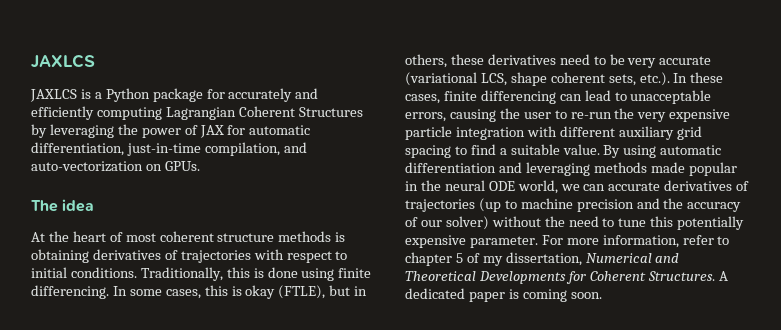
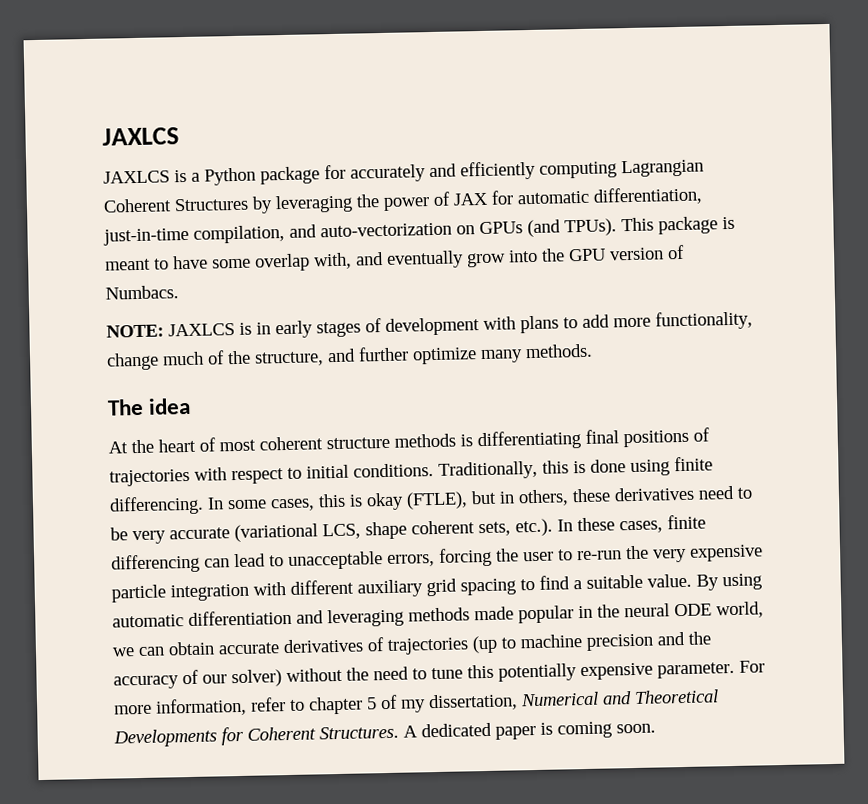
- JAXLCS is a Python package for accurately and efficiently computing Lagrangian Coherent Structures by leveraging the power of JAX for automatic differentiation, just-in-time compilation, and auto-vectorization on GPUs.
+ JAXLCS is a Python package for accurately and efficiently computing Lagrangian Coherent Structures by leveraging the power of JAX for automatic differentiation, just-in-time compilation, and auto-vectorization on GPUs (and TPUs). This package is meant to have some overlap with, and eventually grow into the GPU version of Numbacs.
+ NOTE: JAXLCS is in early stages of development with plans to add more functionality, change much of the structure, and further optimize many methods.
- At the heart of most coherent structure methods is obtaining derivatives of trajectories with respect to initial conditions.
+ At the heart of most coherent structure methods is differentiating final positions of trajectories with respect to initial conditions.
- In some cases, this is okay (FTLE), but in others, these derivatives need to be very accurate (variational LCS, shape coherent sets, etc.). In these cases, finite differencing can lead to unacceptable errors, causing the user to re-run the very expensive particle integration with different auxiliary grid spacing to find a suitable value.
+ In some cases, this is okay (FTLE), but in others, these derivatives need to be very accurate (variational LCS, shape coherent sets, etc.). In these cases, finite differencing can lead to unacceptable errors, forcing the user to re-run the very expensive particle integration with different auxiliary grid spacing to find a suitable value.
- By using automatic differentiation and leveraging methods made popular in the neural ODE world, we can accurate derivatives of trajectories (up to machine precision and the accuracy of our solver) without the need to tune this potentially expensive parameter.
+ By using automatic differentiation and leveraging methods made popular in the neural ODE world, we can obtain accurate derivatives of trajectories (up to machine precision and the accuracy of our solver) without the need to tune this potentially expensive parameter.

